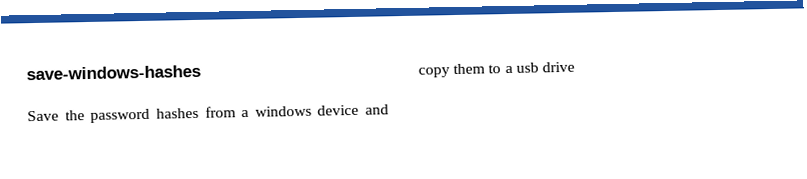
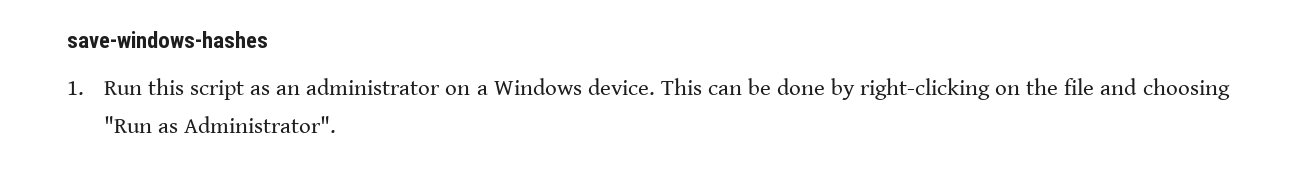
- Save the password hashes from a windows device and copy them to a usb drive
+ 1. Run this script as an administrator on a Windows device. This can be done by right-clicking on the file and choosing "Run as Administrator".

